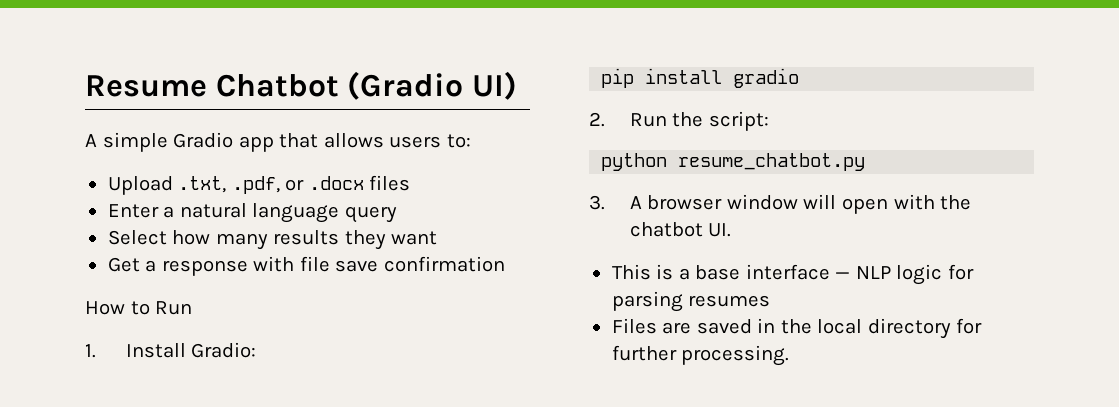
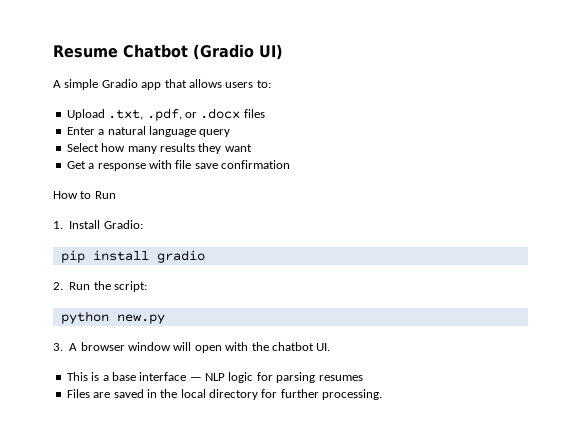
- python resume_chatbot.py
+ python new.py

